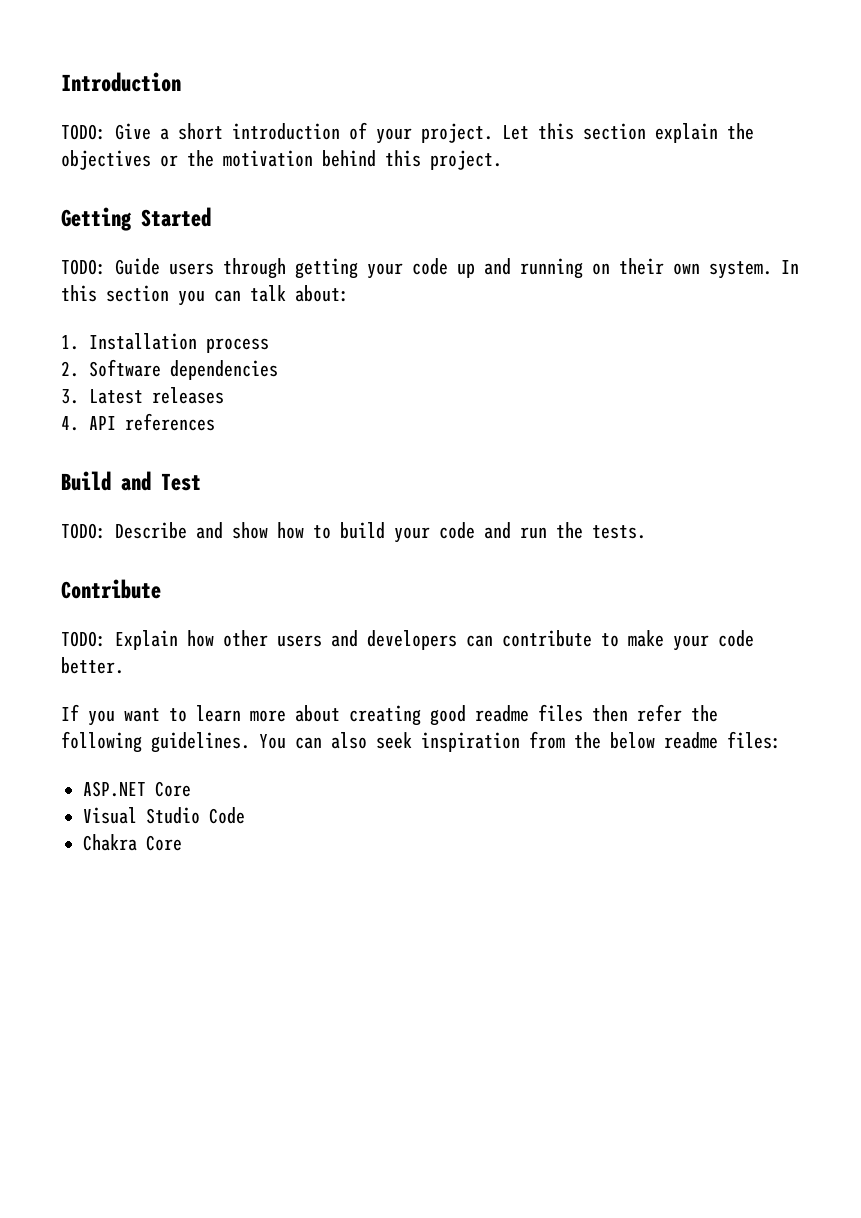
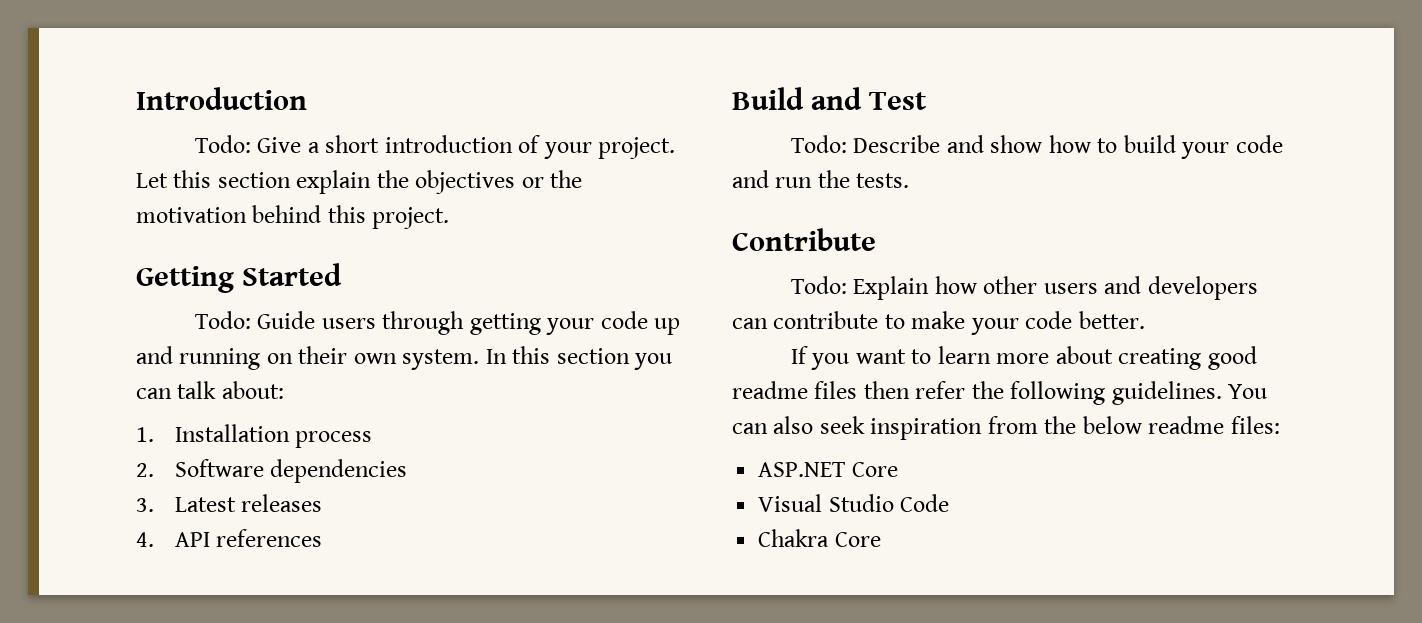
- TODO: Give a short introduction of your project.
+ Todo: Give a short introduction of your project.
- TODO: Guide users through getting your code up and running on their own system.
+ Todo: Guide users through getting your code up and running on their own system.
- TODO: Describe and show how to build your code and run the tests.
+ Todo: Describe and show how to build your code and run the tests.
- TODO: Explain how other users and developers can contribute to make your code better.
+ Todo: Explain how other users and developers can contribute to make your code better.

